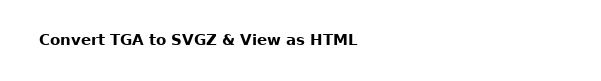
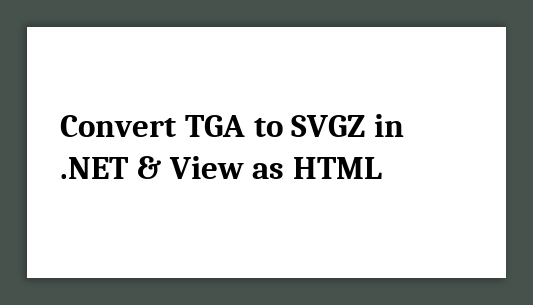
- Convert TGA to SVGZ & View as HTML
+ Convert TGA to SVGZ in .NET & View as HTML

